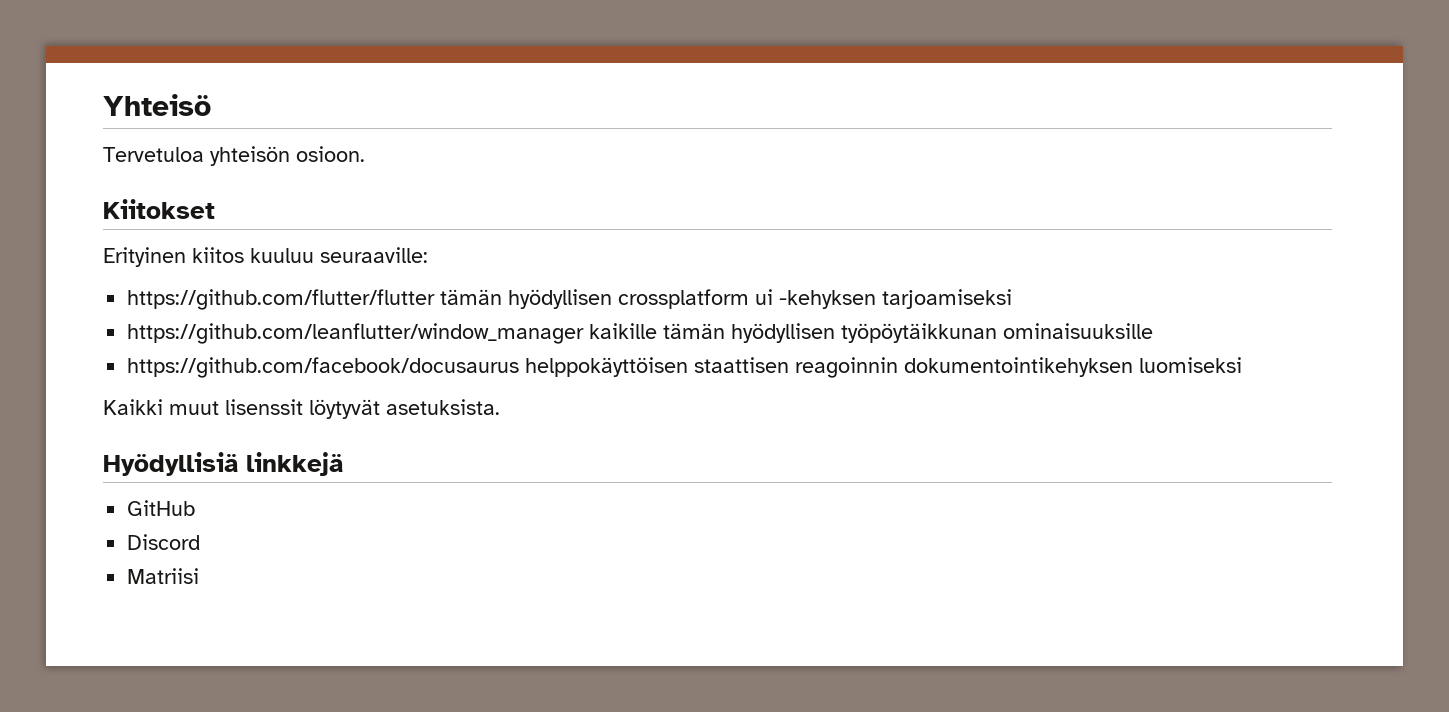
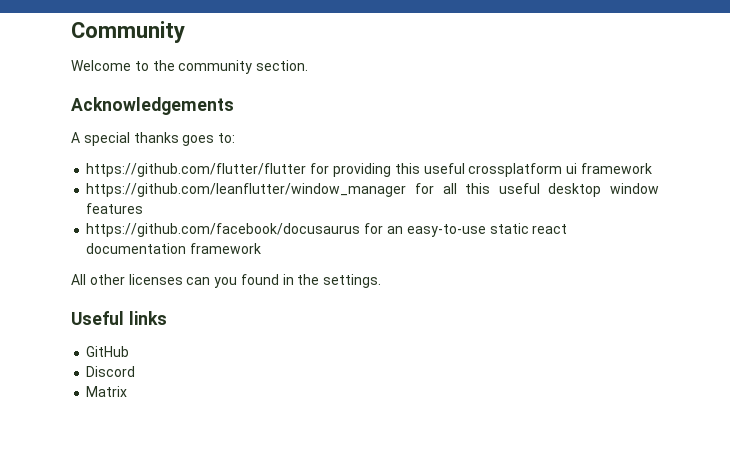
- Yhteisö
- Tervetuloa yhteisön osioon.
- Kiitokset
- Erityinen kiitos kuuluu seuraaville:
- https://github.com/flutter/flutter tämän hyödyllisen crossplatform ui -kehyksen tarjoamiseksi
- https://github.com/leanflutter/window_manager kaikille tämän hyödyllisen työpöytäikkunan ominaisuuksille
- https://github.com/facebook/docusaurus helppokäyttöisen staattisen reagoinnin dokumentointikehyksen luomiseksi
- Kaikki muut lisenssit löytyvät asetuksista.
- Hyödyllisiä linkkejä
+ Community
+ Welcome to the community section.
+ Acknowledgements
+ A special thanks goes to:
+ https://github.com/flutter/flutter for providing this useful crossplatform ui framework
+ https://github.com/leanflutter/window_manager for all this useful desktop window features
+ https://github.com/facebook/docusaurus for an easy-to-use static react documentation framework
+ All other licenses can you found in the settings.
+ Useful links
- Matriisi
+ Matrix

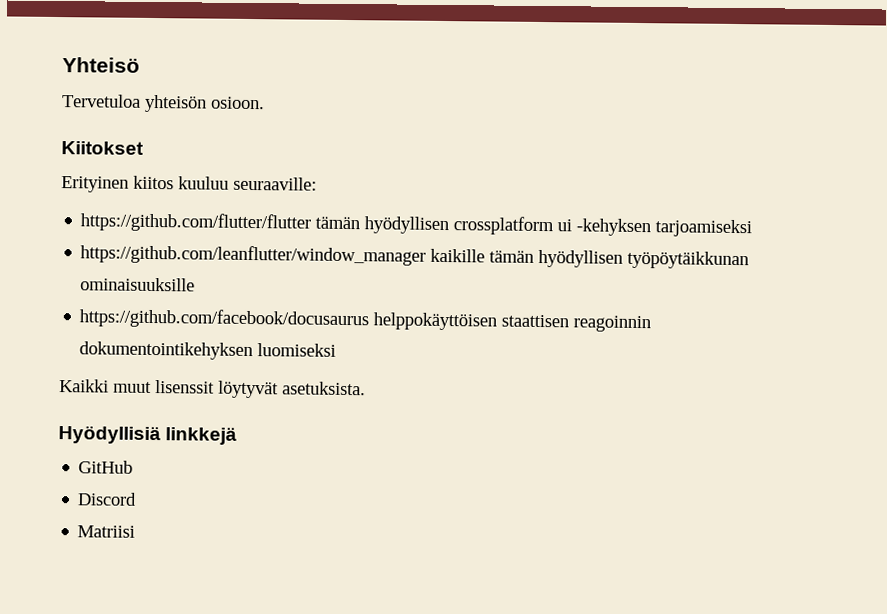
- Community
- Welcome to the community section.
- Acknowledgements
- A special thanks goes to:
- https://github.com/flutter/flutter for providing this useful crossplatform ui framework
- https://github.com/leanflutter/window_manager for all this useful desktop window features
- https://github.com/facebook/docusaurus for an easy-to-use static react documentation framework
- All other licenses can you found in the settings.
- Useful links
+ Yhteisö
+ Tervetuloa yhteisön osioon.
+ Kiitokset
+ Erityinen kiitos kuuluu seuraaville:
+ https://github.com/flutter/flutter tämän hyödyllisen crossplatform ui -kehyksen tarjoamiseksi
+ https://github.com/leanflutter/window_manager kaikille tämän hyödyllisen työpöytäikkunan ominaisuuksille
+ https://github.com/facebook/docusaurus helppokäyttöisen staattisen reagoinnin dokumentointikehyksen luomiseksi
+ Kaikki muut lisenssit löytyvät asetuksista.
+ Hyödyllisiä linkkejä
- Matrix
+ Matriisi

